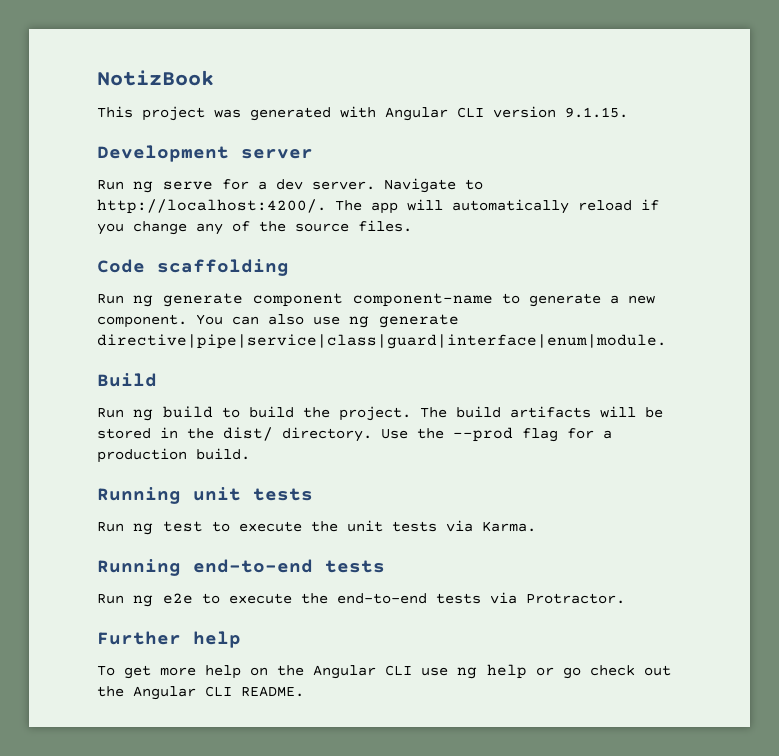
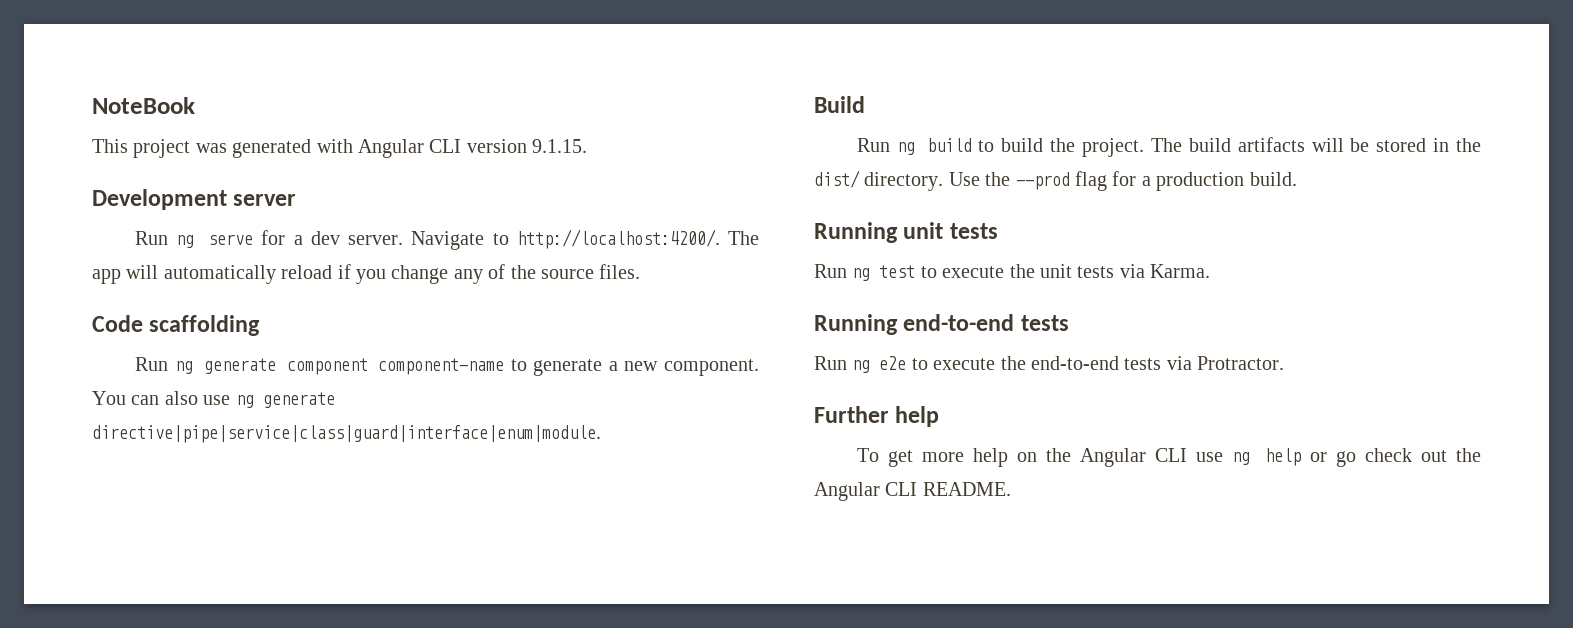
- NotizBook
+ NoteBook

